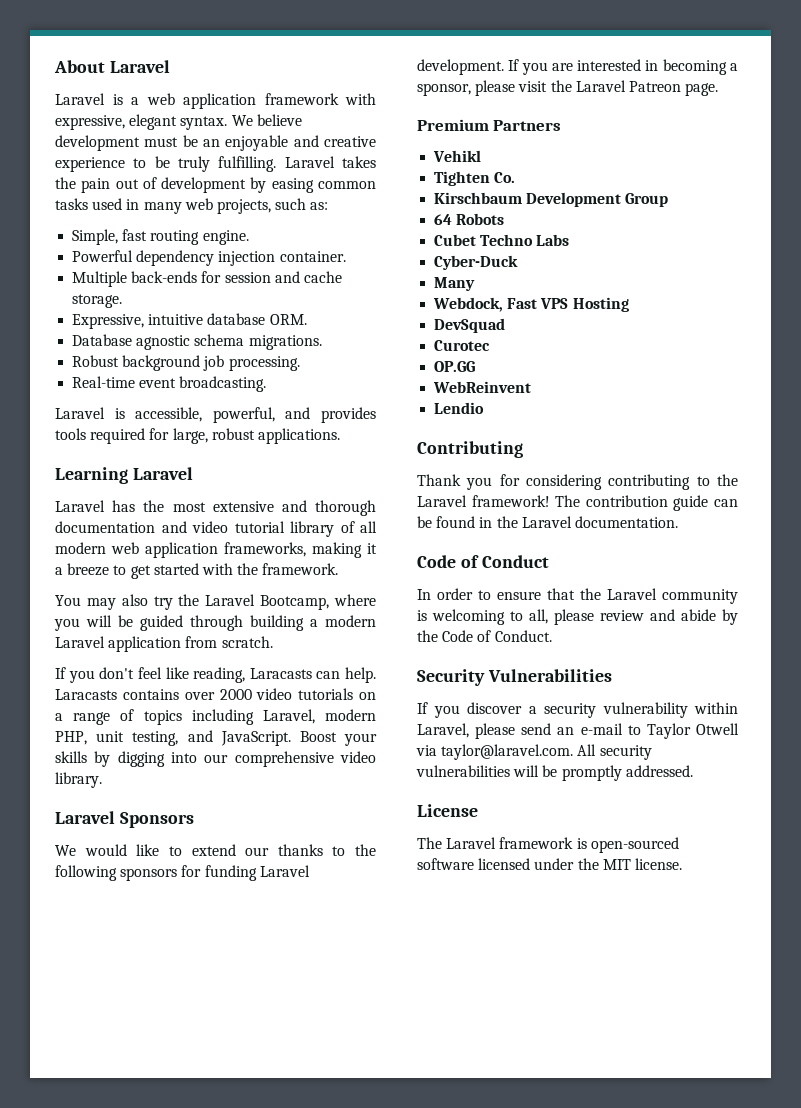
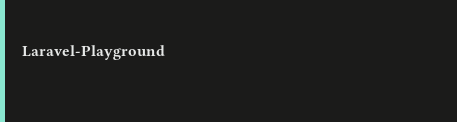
- About Laravel
- Laravel is a web application framework with expressive, elegant syntax. We believe development must be an enjoyable and creative experience to be truly fulfilling. Laravel takes the pain out of development by easing common tasks used in many web projects, such as:
- Simple, fast routing engine.
- Powerful dependency injection container.
- Multiple back-ends for session and cache storage.
- Expressive, intuitive database ORM.
- Database agnostic schema migrations.
- Robust background job processing.
- Real-time event broadcasting.
- Laravel is accessible, powerful, and provides tools required for large, robust applications.
- Learning Laravel
- Laravel has the most extensive and thorough documentation and video tutorial library of all modern web application frameworks, making it a breeze to get started with the framework.
- You may also try the Laravel Bootcamp, where you will be guided through building a modern Laravel application from scratch.
- If you don't feel like reading, Laracasts can help. Laracasts contains over 2000 video tutorials on a range of topics including Laravel, modern PHP, unit testing, and JavaScript. Boost your skills by digging into our comprehensive video library.
- Laravel Sponsors
- We would like to extend our thanks to the following sponsors for funding Laravel development. If you are interested in becoming a sponsor, please visit the Laravel Patreon page.
- Premium Partners
- Vehikl
- Tighten Co.
- Kirschbaum Development Group
- 64 Robots
- Cubet Techno Labs
- Cyber-Duck
- Many
- Webdock, Fast VPS Hosting
- DevSquad
- Curotec
- OP.GG
- WebReinvent
- Lendio
- Contributing
- Thank you for considering contributing to the Laravel framework! The contribution guide can be found in the Laravel documentation.
- Code of Conduct
- In order to ensure that the Laravel community is welcoming to all, please review and abide by the Code of Conduct.
- Security Vulnerabilities
- If you discover a security vulnerability within Laravel, please send an e-mail to Taylor Otwell via taylor@laravel.com. All security vulnerabilities will be promptly addressed.
- License
- The Laravel framework is open-sourced software licensed under the MIT license.
+ Laravel-Playground

